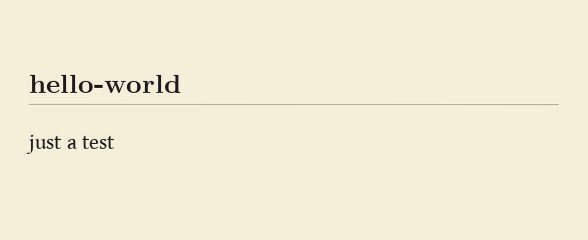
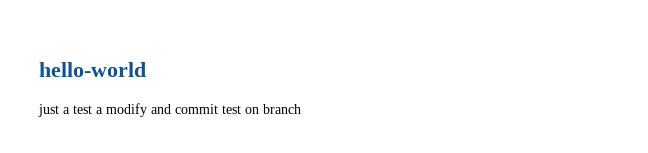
- just a test
+ just a test a modify and commit test on branch

